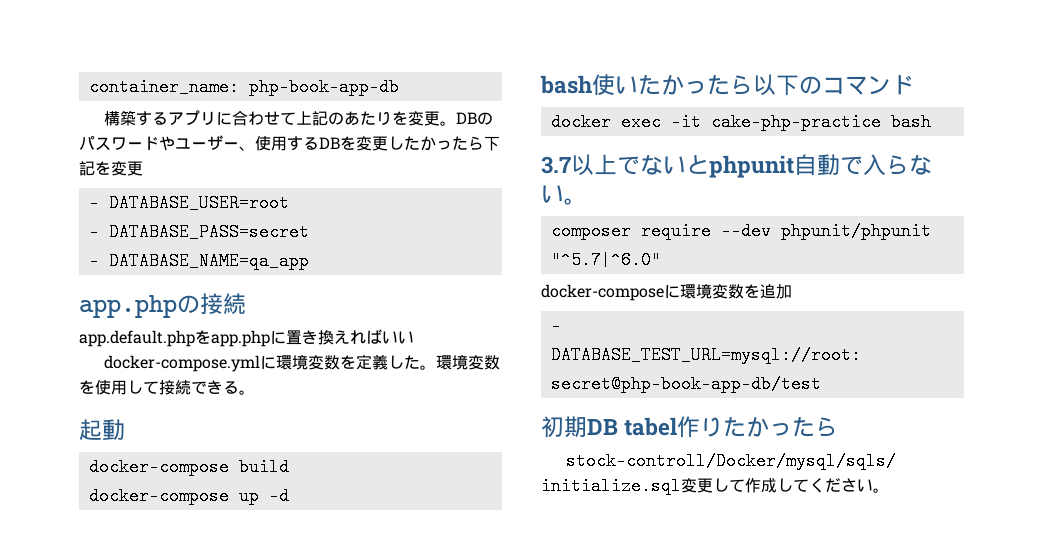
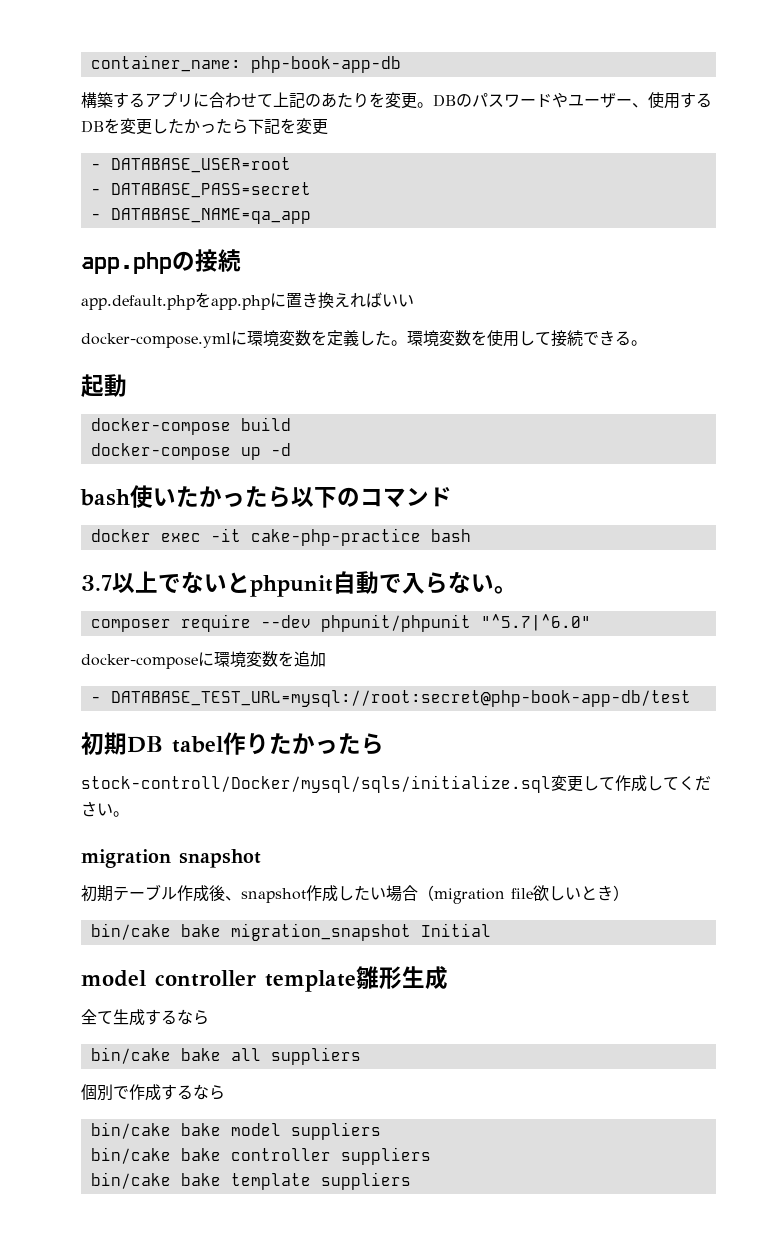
+ migration snapshot
+ 初期テーブル作成後、snapshot作成したい場合（migration file欲しいとき）
+ bin/cake bake migration_snapshot Initial
+ model controller template雛形生成
+ 全て生成するなら
+ bin/cake bake all suppliers
+ 個別で作成するなら
+ bin/cake bake model suppliers
+ bin/cake bake controller suppliers
+ bin/cake bake template suppliers

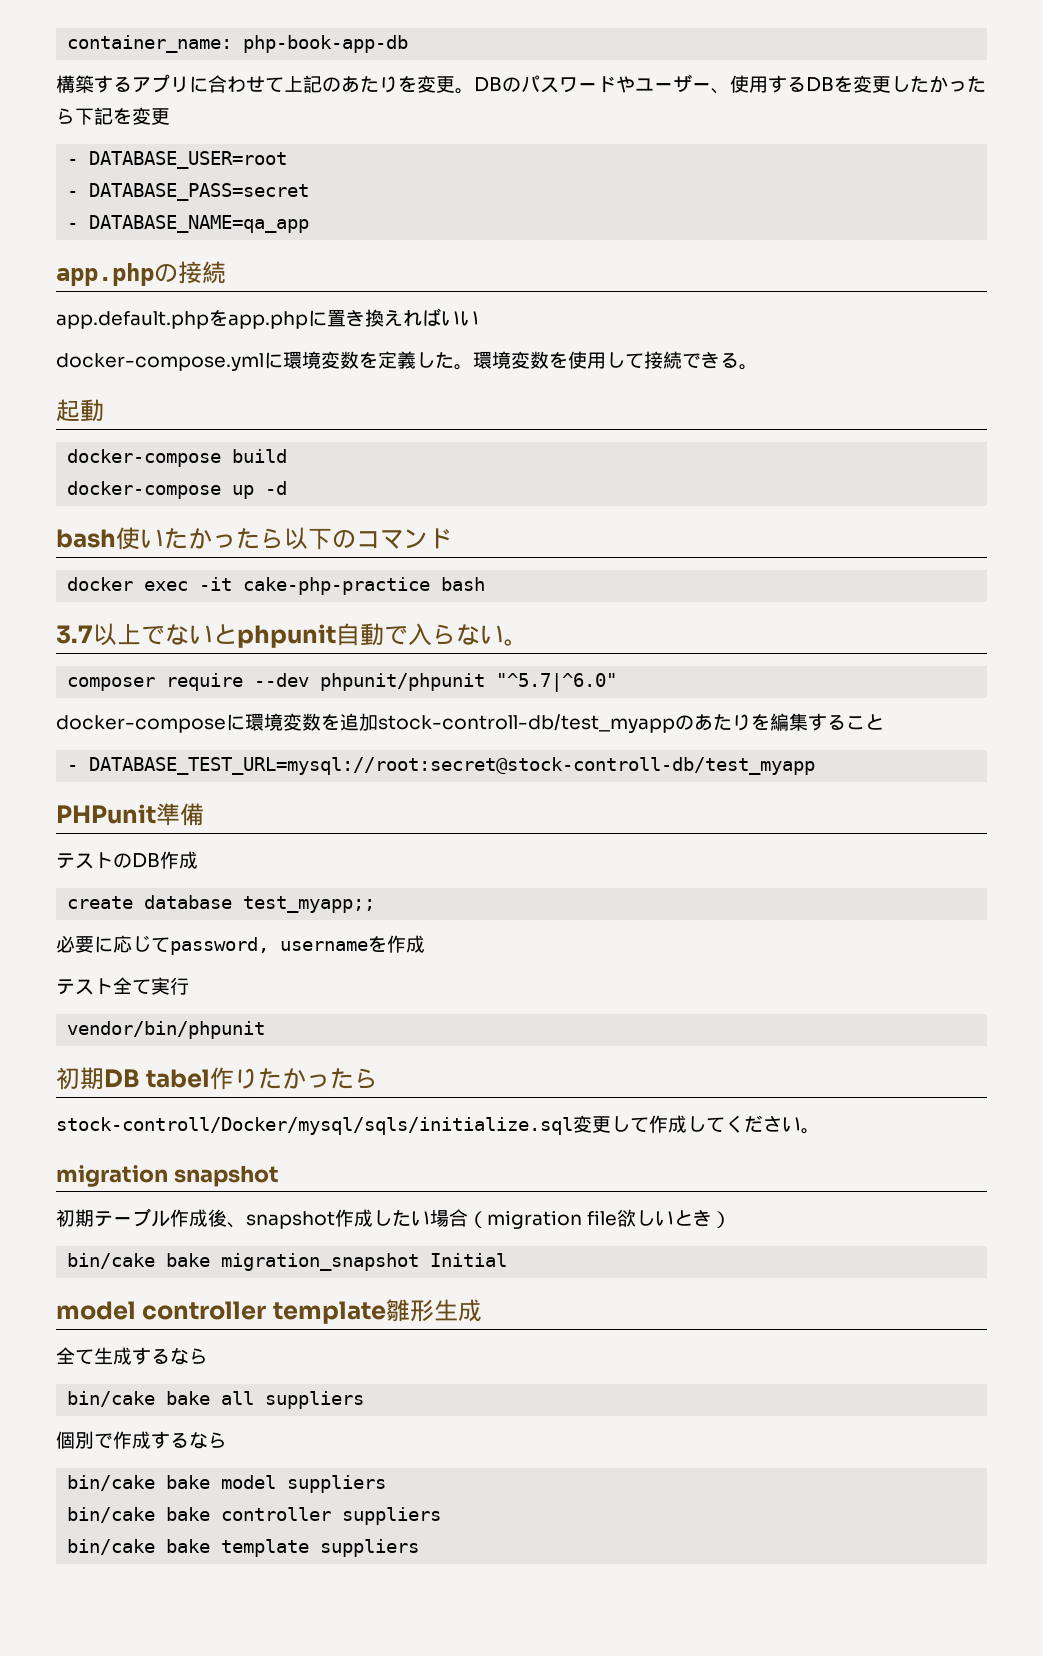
- docker-composeに環境変数を追加
- - DATABASE_TEST_URL=mysql://root:secret@php-book-app-db/test
+ docker-composeに環境変数を追加stock-controll-db/test_myappのあたりを編集すること
+ - DATABASE_TEST_URL=mysql://root:secret@stock-controll-db/test_myapp
+ PHPunit準備
+ テストのDB作成
+ create database test_myapp;;
+ 必要に応じてpassword, usernameを作成
+ テスト全て実行
+ vendor/bin/phpunit

